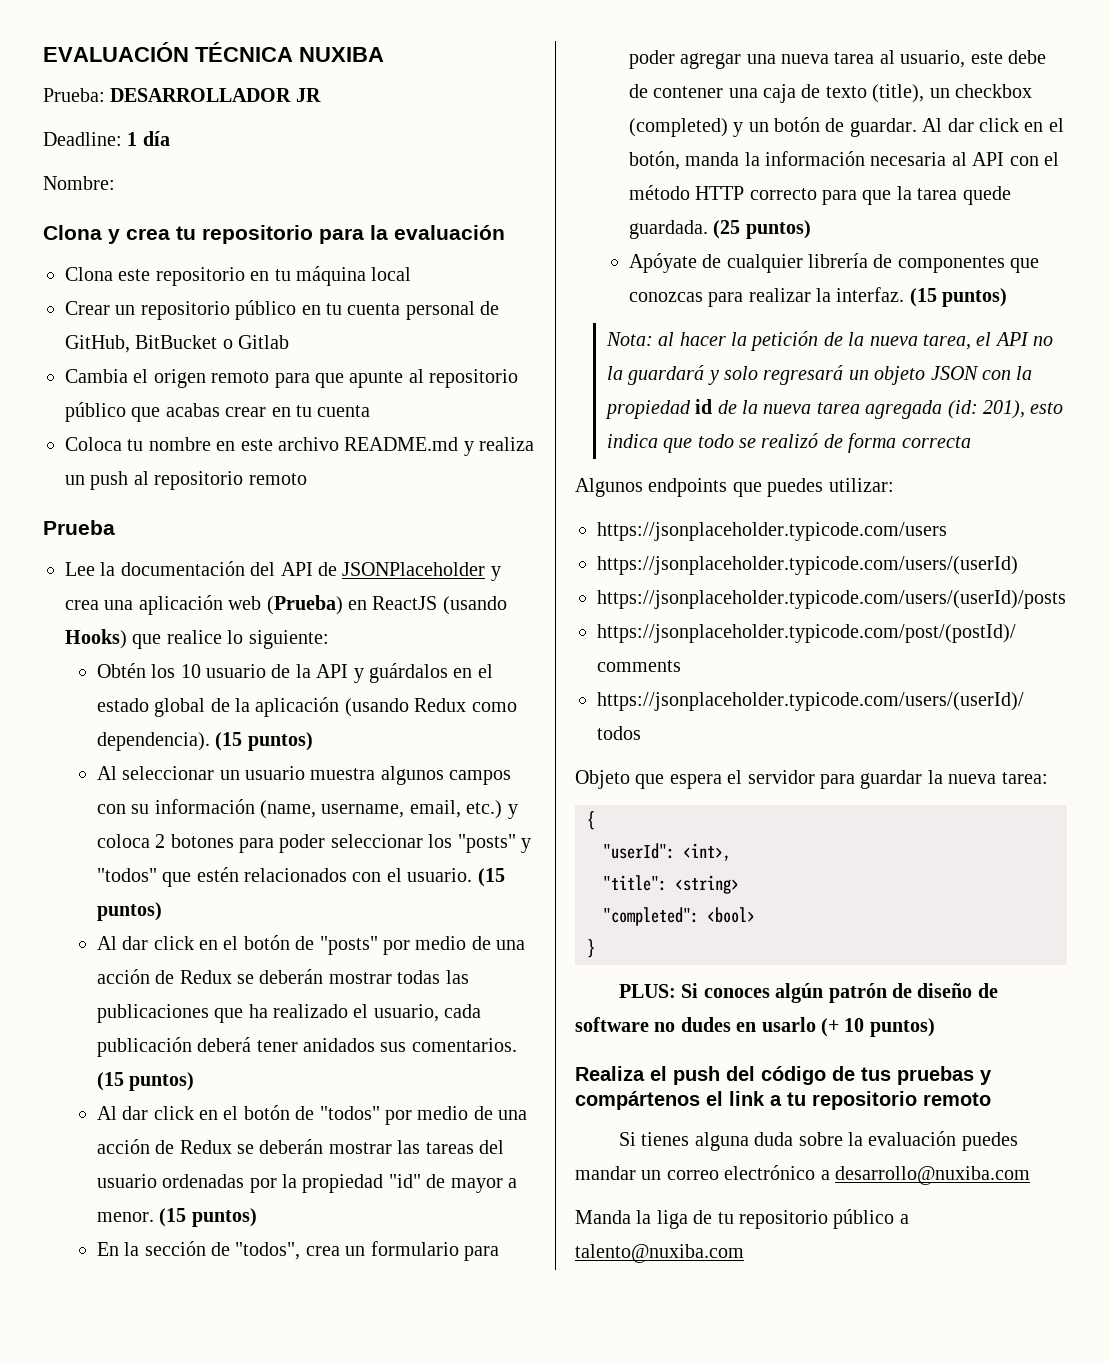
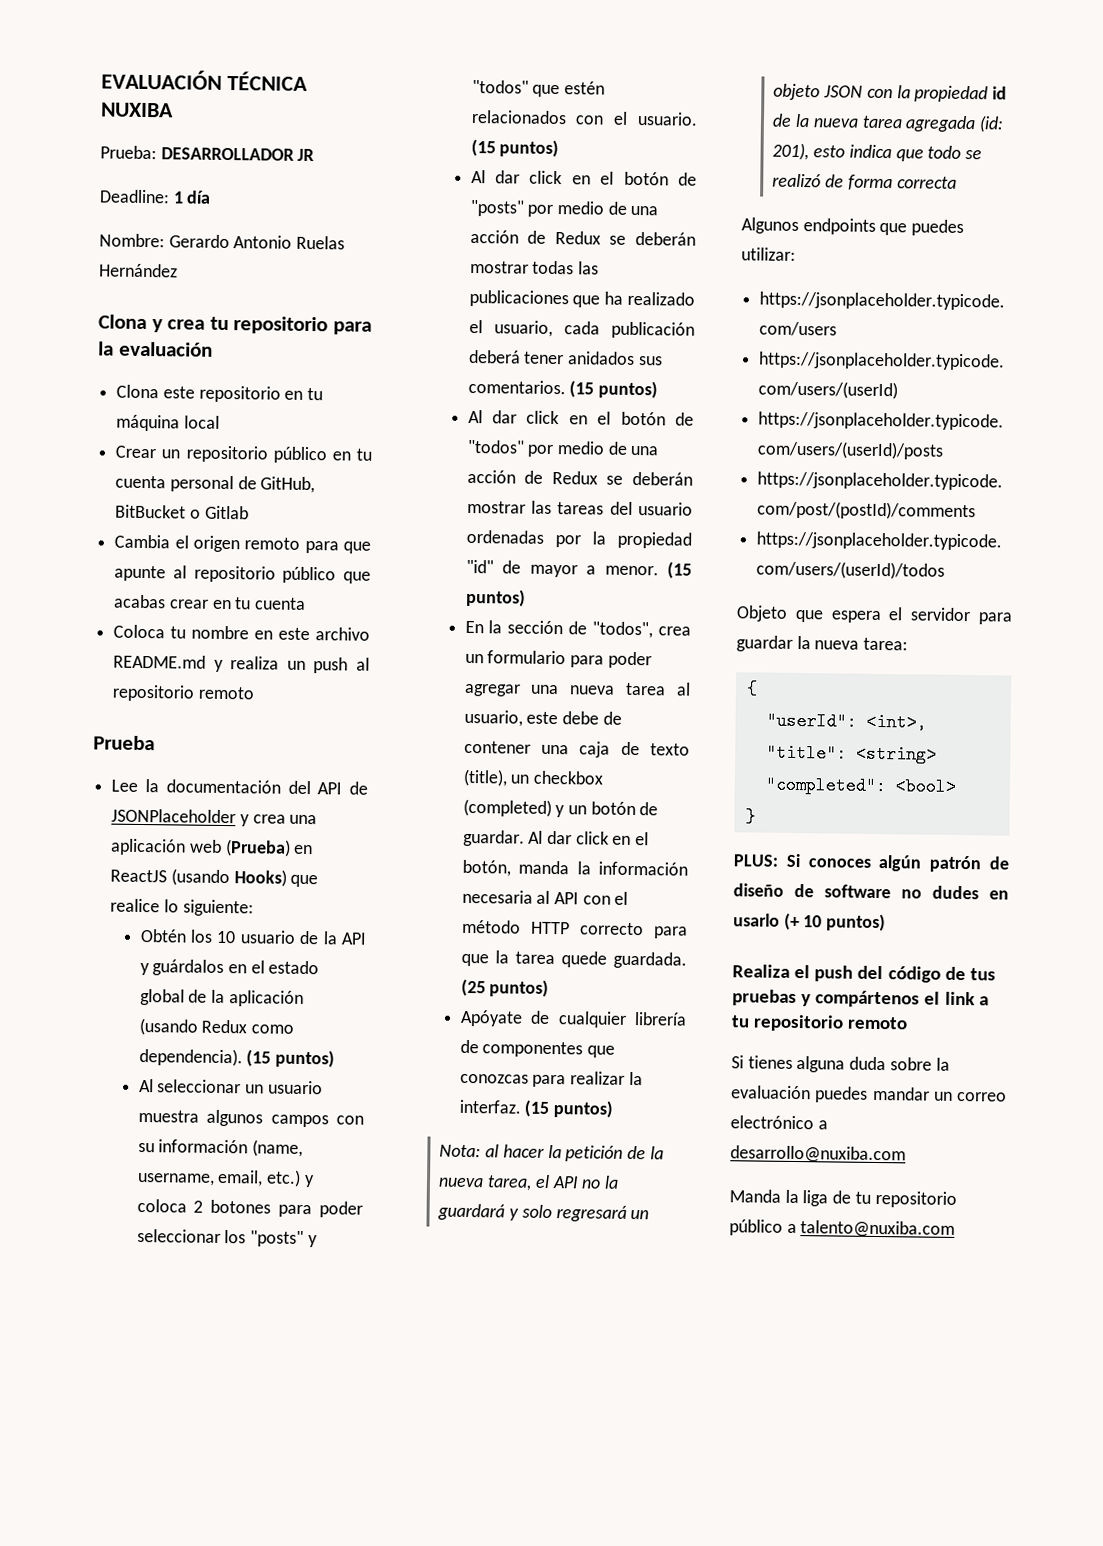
- Nombre:
+ Nombre: Gerardo Antonio Ruelas Hernández

